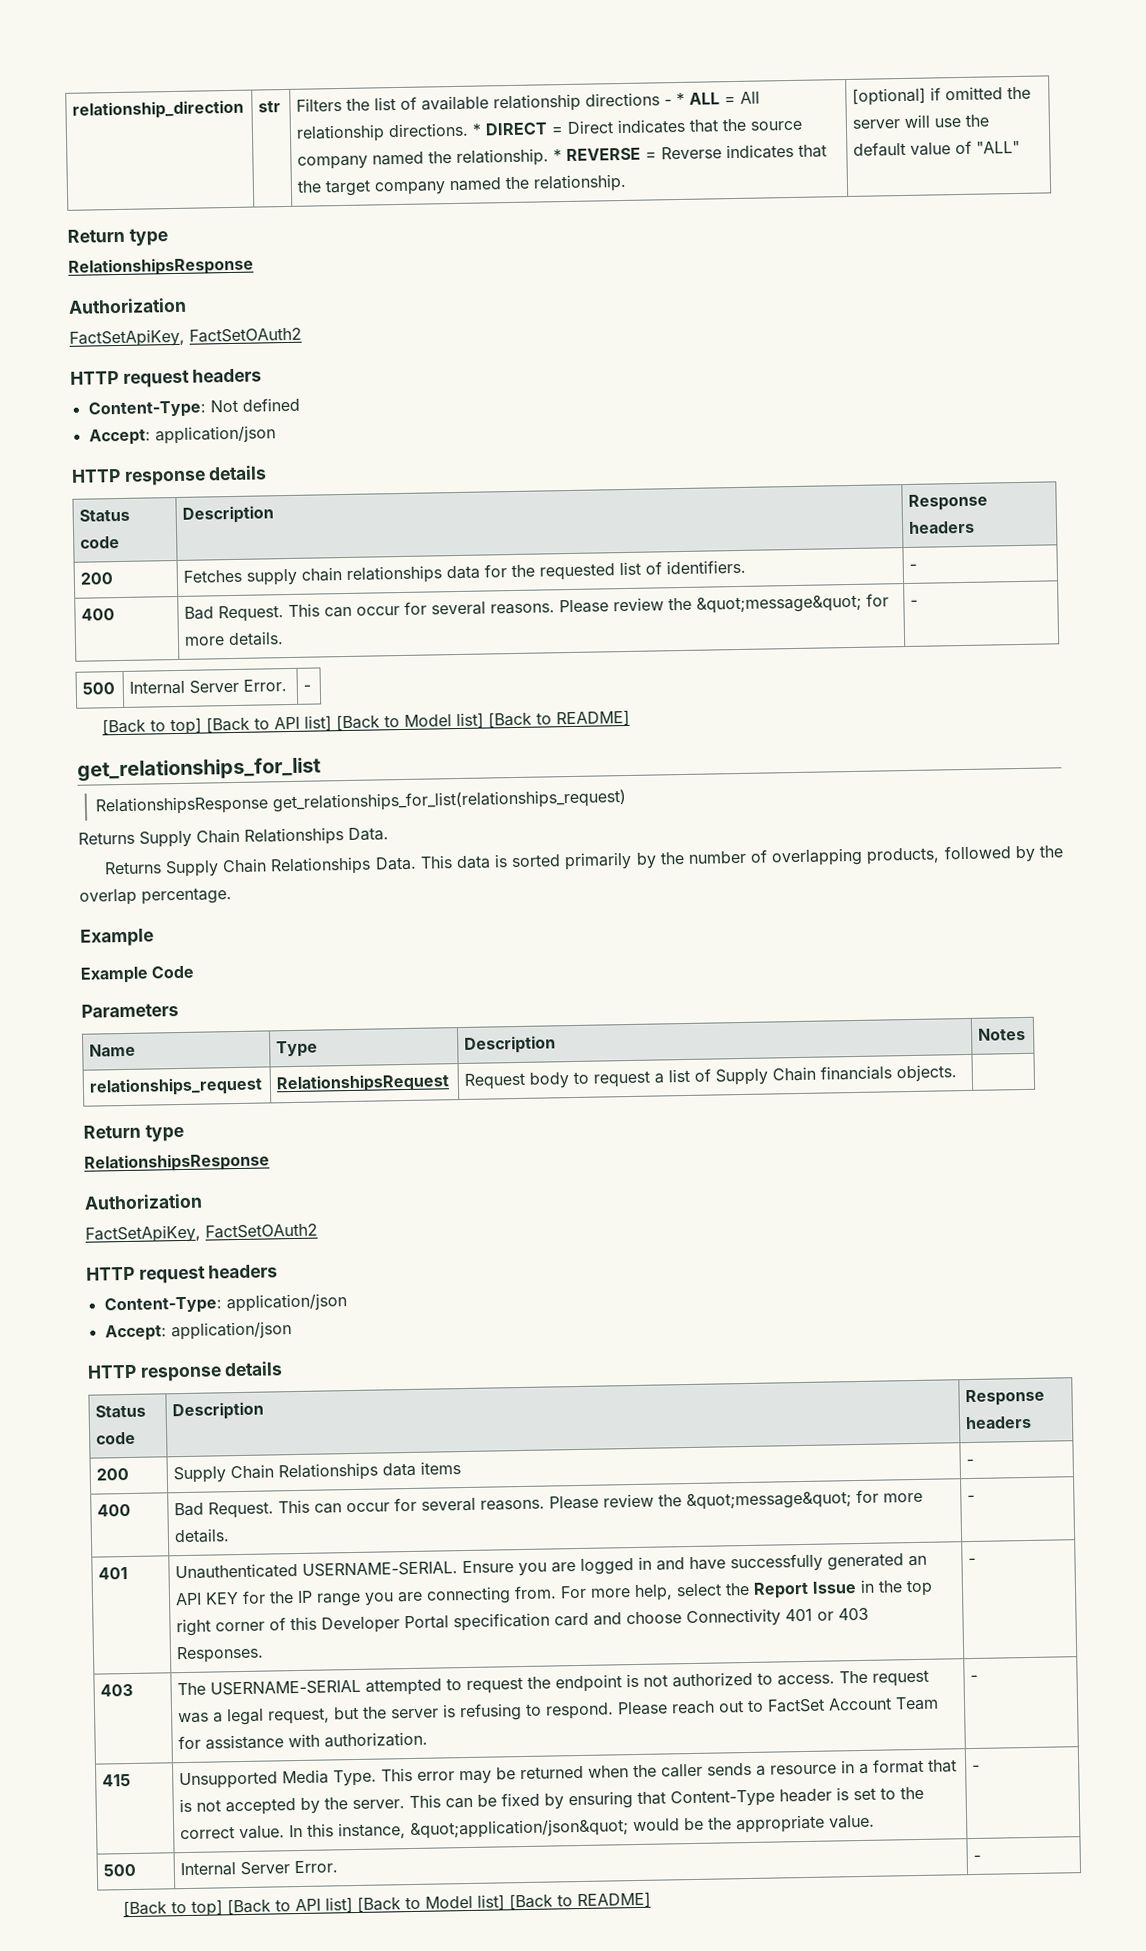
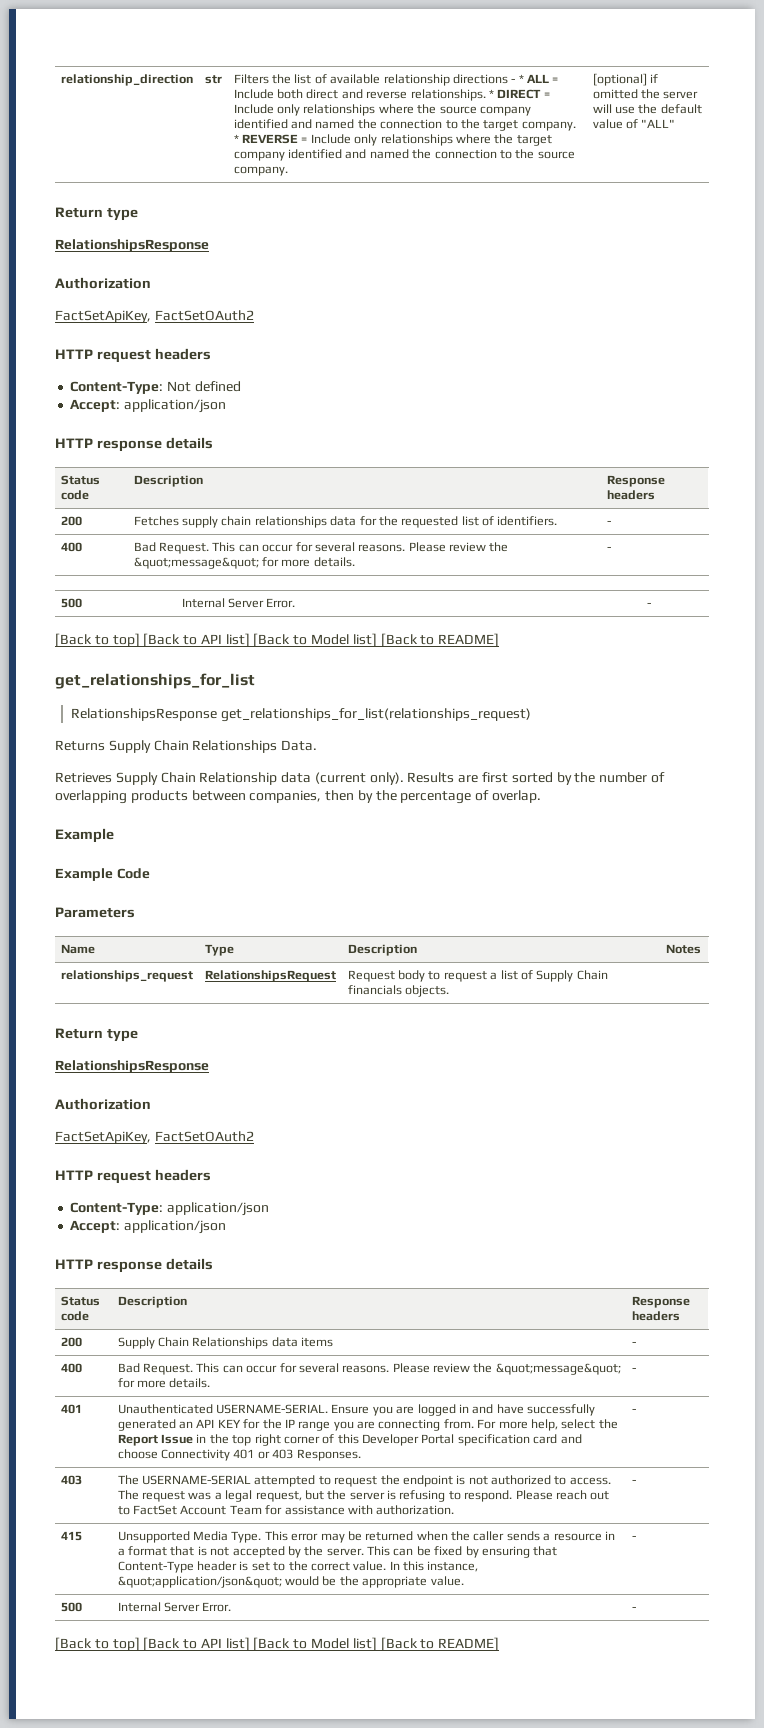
- Filters the list of available relationship directions - * ALL = All relationship directions. * DIRECT = Direct indicates that the source company named the relationship. * REVERSE = Reverse indicates that the target company named the relationship.
+ Filters the list of available relationship directions - * ALL = Include both direct and reverse relationships. * DIRECT = Include only relationships where the source company identified and named the connection to the target company. * REVERSE = Include only relationships where the target company identified and named the connection to the source company.
- Returns Supply Chain Relationships Data. This data is sorted primarily by the number of overlapping products, followed by the overlap percentage.
+ Retrieves Supply Chain Relationship data (current only). Results are first sorted by the number of overlapping products between companies, then by the percentage of overlap.

